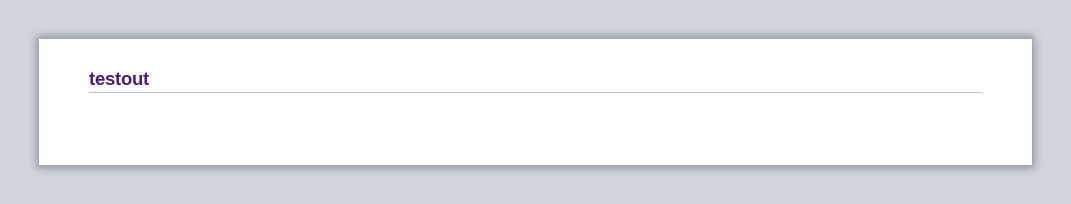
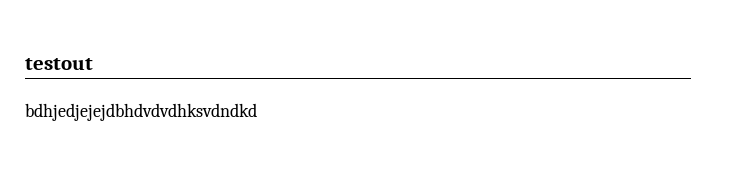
+ bdhjedjejejdbhdvdvdhksvdndkd

